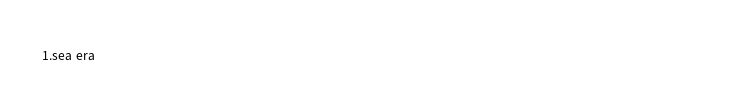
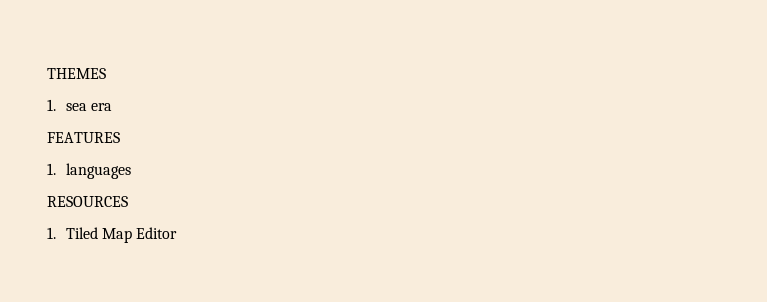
- 1.sea era
+ THEMES
+ 1. sea era
+ FEATURES
+ 1. languages
+ RESOURCES
+ 1. Tiled Map Editor

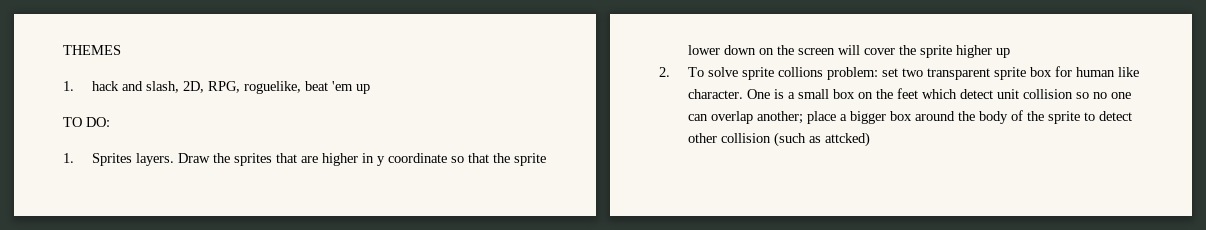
- 1. sea era
- FEATURES
- 1. languages
- RESOURCES
- 1. Tiled Map Editor
+ 1. hack and slash, 2D, RPG, roguelike, beat 'em up
+ TO DO:
+ 1. Sprites layers. Draw the sprites that are higher in y coordinate so that the sprite lower down on the screen will cover the sprite higher up
+ 2. To solve sprite collions problem: set two transparent sprite box for human like character. One is a small box on the feet which detect unit collision so no one can overlap another; place a bigger box around the body of the sprite to detect other collision (such as attcked)

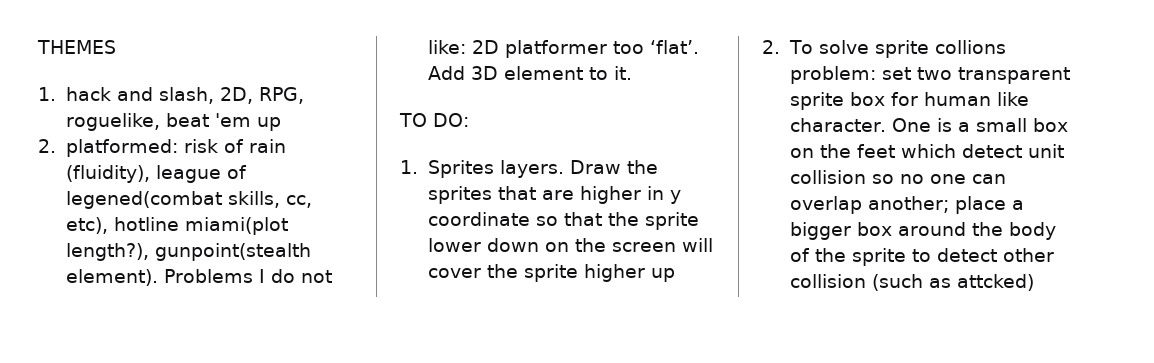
+ 2. platformed: risk of rain (fluidity), league of legened(combat skills, cc, etc), hotline miami(plot length?), gunpoint(stealth element). Problems I do not like: 2D platformer too ‘flat’. Add 3D element to it.

